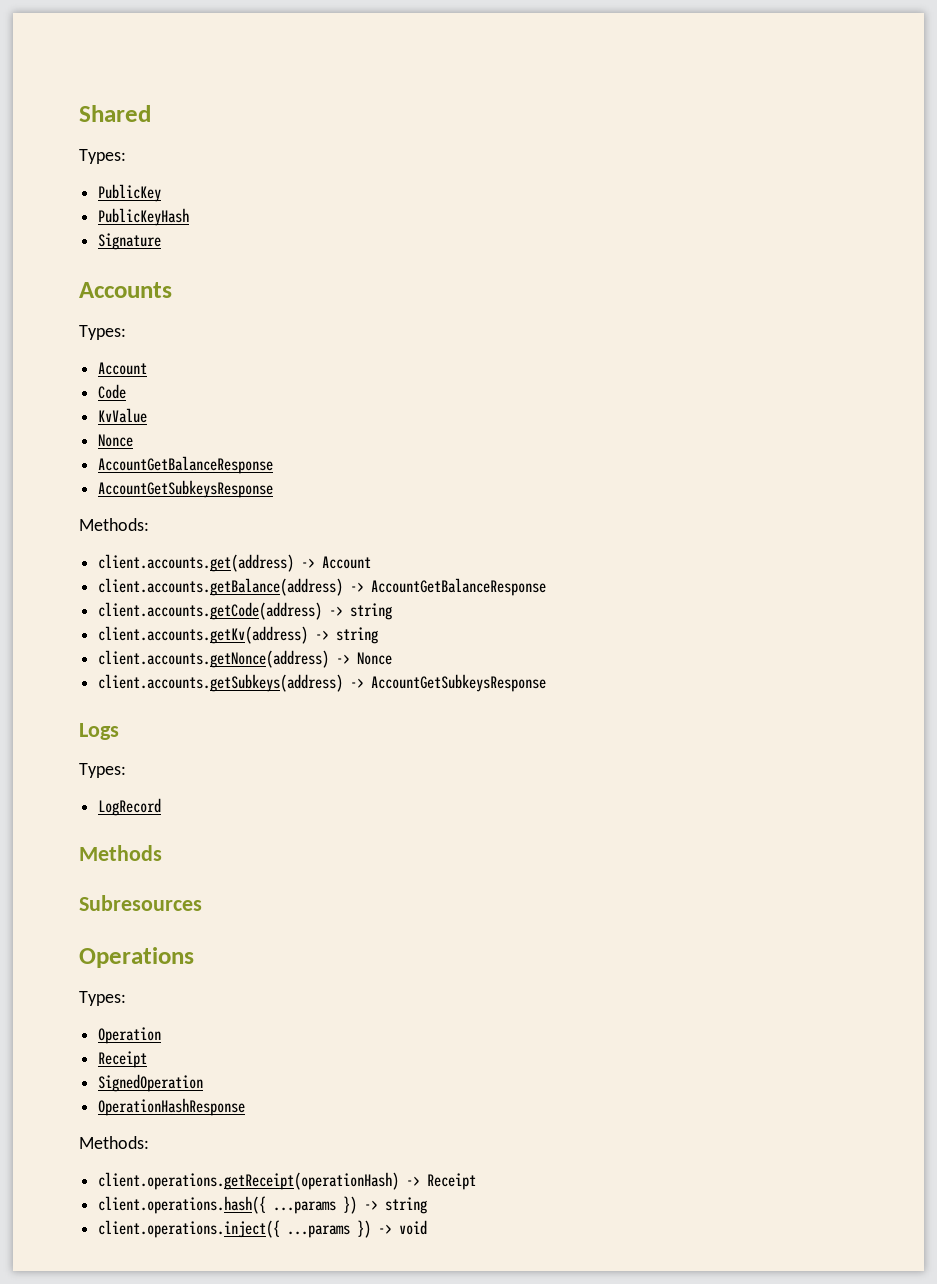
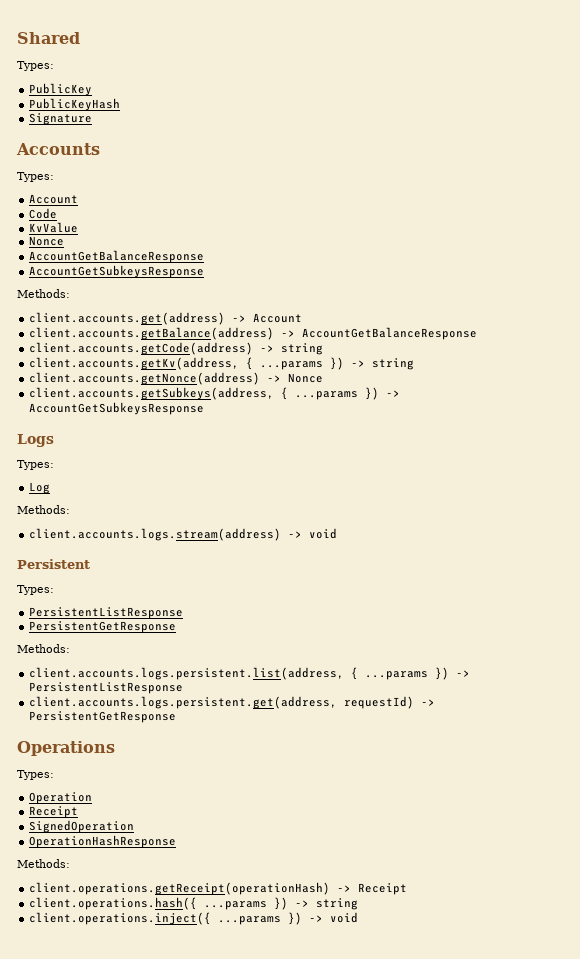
- client.accounts.getKv(address) -> string
+ client.accounts.getKv(address, { ...params }) -> string
- client.accounts.getSubkeys(address) -> AccountGetSubkeysResponse
+ client.accounts.getSubkeys(address, { ...params }) -> AccountGetSubkeysResponse
- LogRecord
- Methods
- Subresources
+ Log
+ Methods:
+ client.accounts.logs.stream(address) -> void
+ Persistent
+ Types:
+ PersistentListResponse
+ PersistentGetResponse
+ Methods:
+ client.accounts.logs.persistent.list(address, { ...params }) -> PersistentListResponse
+ client.accounts.logs.persistent.get(address, requestId) -> PersistentGetResponse

